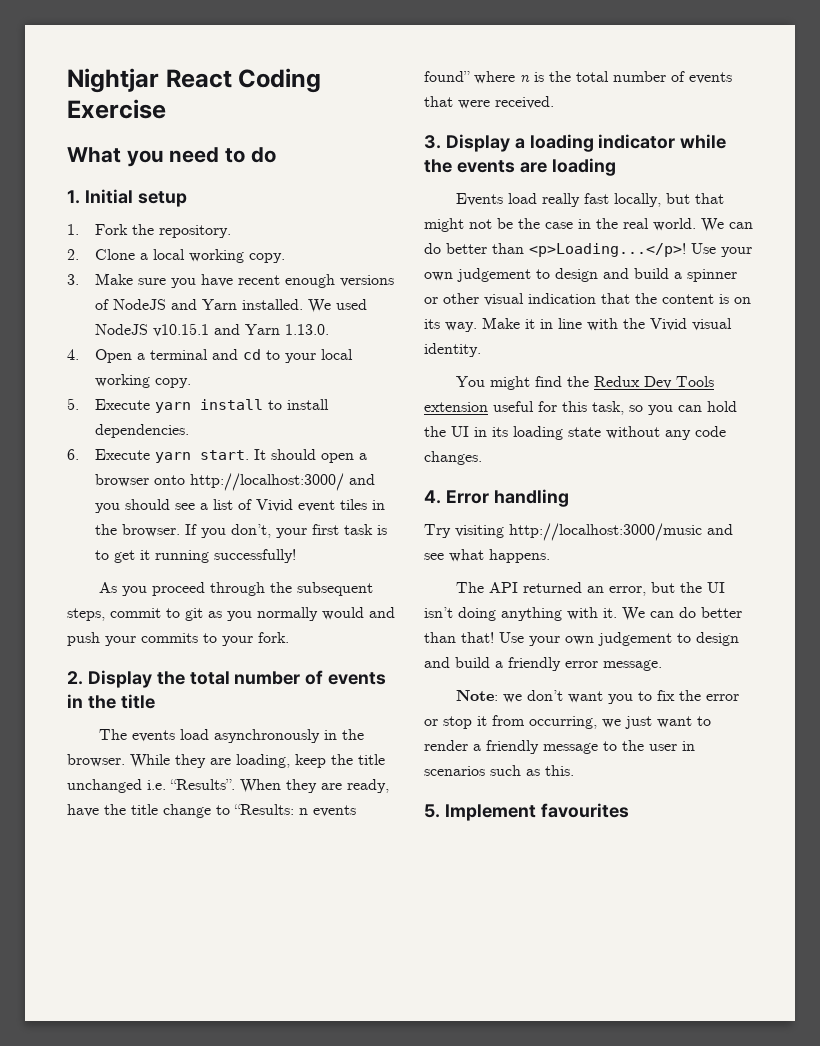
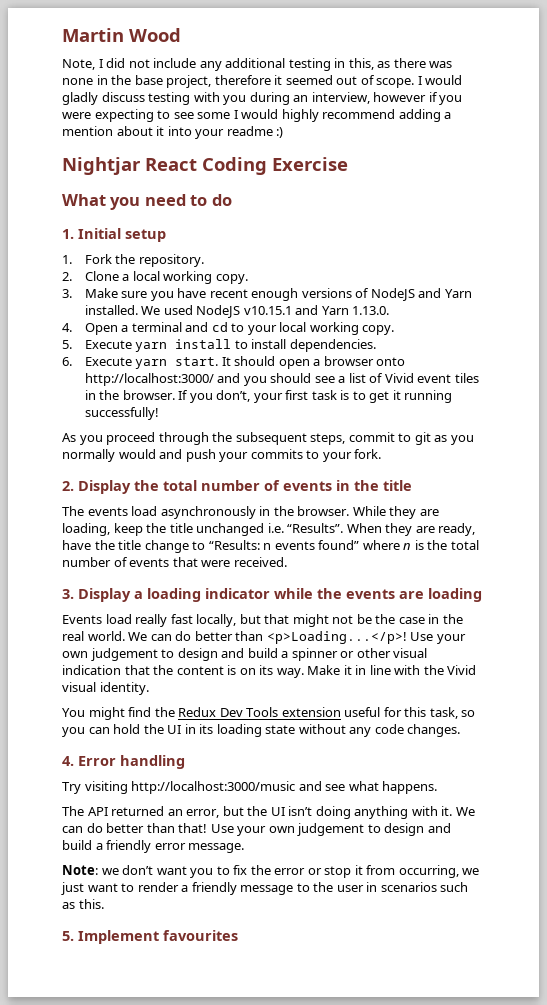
+ Martin Wood
+ Note, I did not include any additional testing in this, as there was none in the base project, therefore it seemed out of scope. I would gladly discuss testing with you during an interview, however if you were expecting to see some I would highly recommend adding a mention about it into your readme :)

